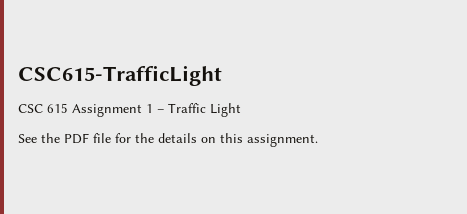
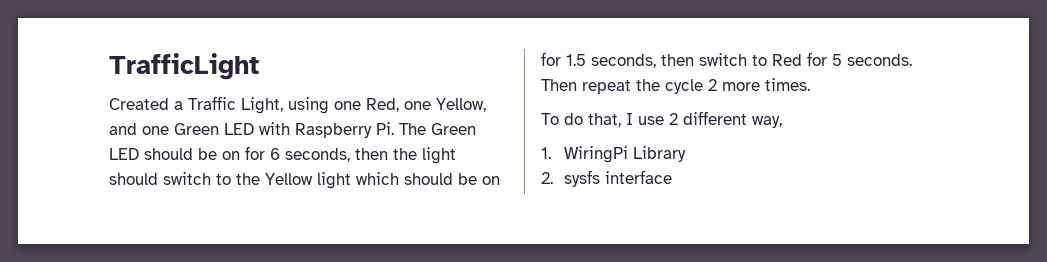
- CSC615-TrafficLight
- CSC 615 Assignment 1 – Traffic Light
- See the PDF file for the details on this assignment.
+ TrafficLight
+ Created a Traffic Light, using one Red, one Yellow, and one Green LED with Raspberry Pi. The Green LED should be on for 6 seconds, then the light should switch to the Yellow light which should be on for 1.5 seconds, then switch to Red for 5 seconds. Then repeat the cycle 2 more times.
+ To do that, I use 2 different way,
+ 1. WiringPi Library
+ 2. sysfs interface

